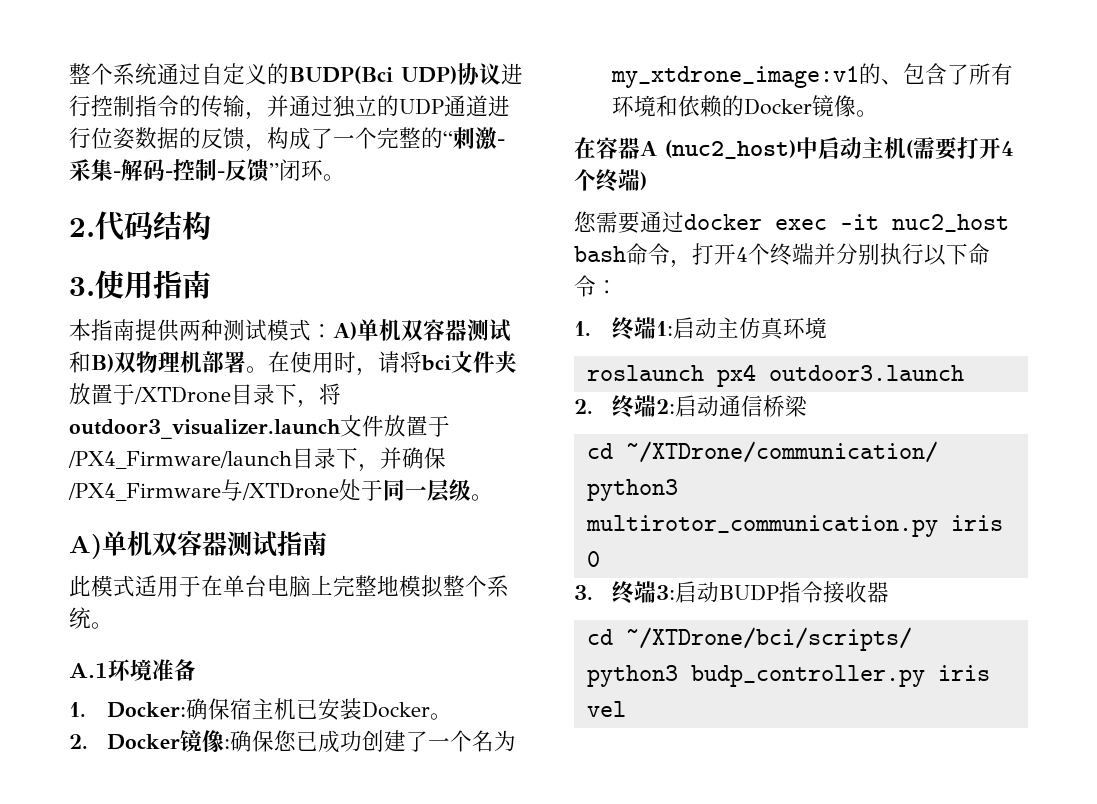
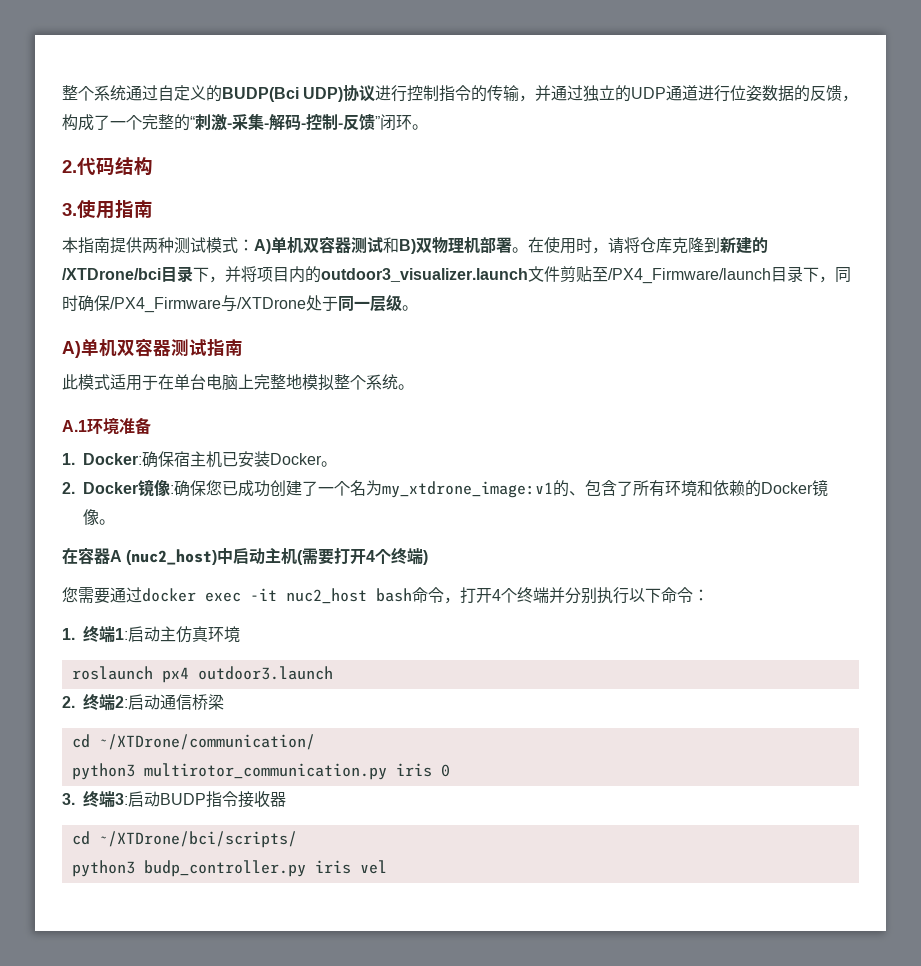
- 在使用时，请将bci文件夹放置于/XTDrone目录下，将outdoor3_visualizer.launch文件放置于/PX4_Firmware/launch目录下，并确保/PX4_Firmware与/XTDrone处于同一层级。
+ 在使用时，请将仓库克隆到新建的/XTDrone/bci目录下，并将项目内的outdoor3_visualizer.launch文件剪贴至/PX4_Firmware/launch目录下，同时确保/PX4_Firmware与/XTDrone处于同一层级。

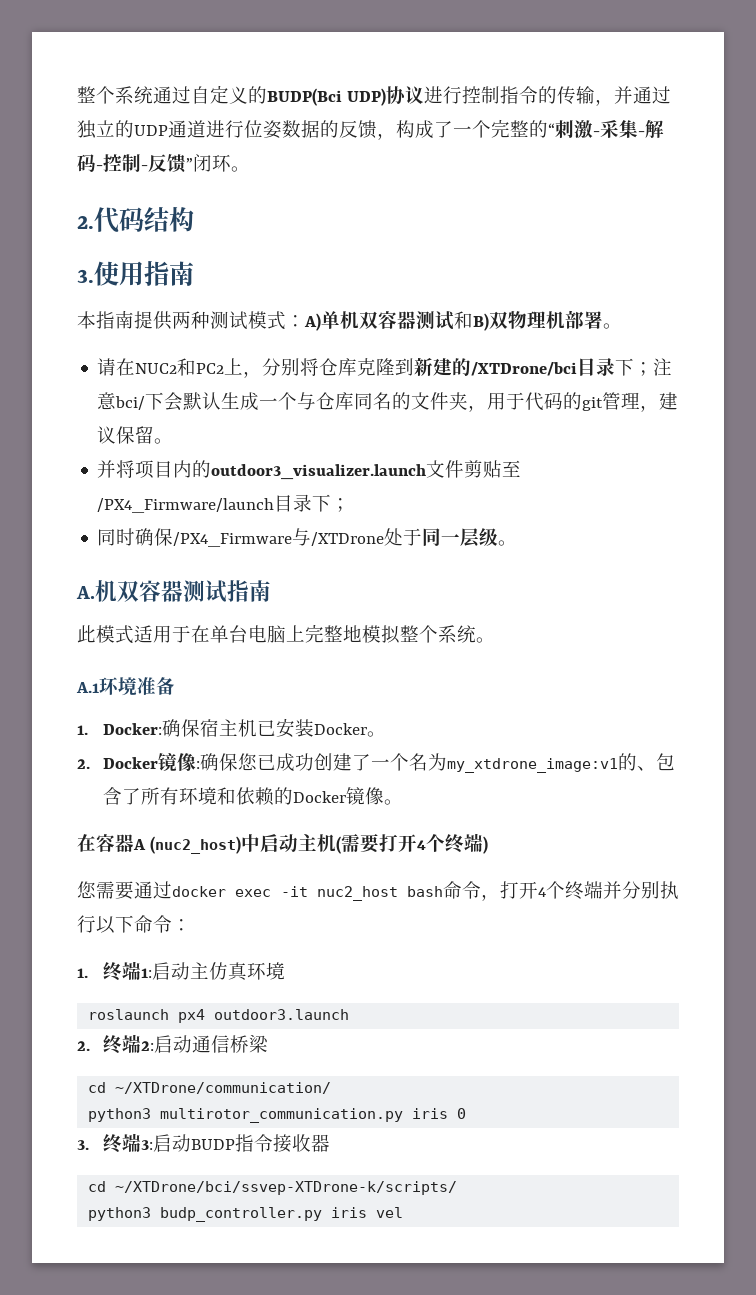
- 本指南提供两种测试模式：A)单机双容器测试和B)双物理机部署。在使用时，请将仓库克隆到新建的/XTDrone/bci目录下，并将项目内的outdoor3_visualizer.launch文件剪贴至/PX4_Firmware/launch目录下，同时确保/PX4_Firmware与/XTDrone处于同一层级。
+ 本指南提供两种测试模式：A)单机双容器测试和B)双物理机部署。
+ 请在NUC2和PC2上，分别将仓库克隆到新建的/XTDrone/bci目录下；注意bci/下会默认生成一个与仓库同名的文件夹，用于代码的git管理，建议保留。
+ 并将项目内的outdoor3_visualizer.launch文件剪贴至/PX4_Firmware/launch目录下；
+ 同时确保/PX4_Firmware与/XTDrone处于同一层级。
- A)单机双容器测试指南
+ A.机双容器测试指南
- cd ~/XTDrone/bci/scripts/
+ cd ~/XTDrone/bci/ssvep-XTDrone-k/scripts/

